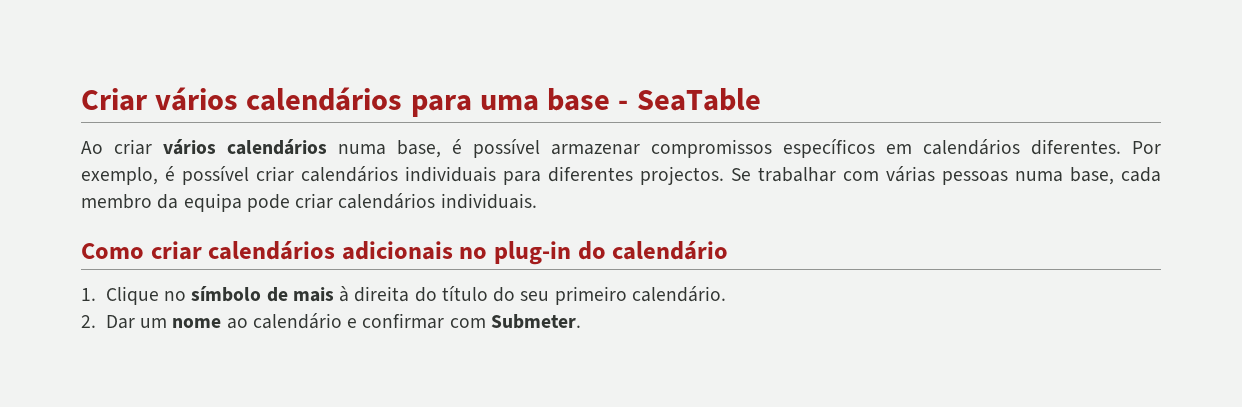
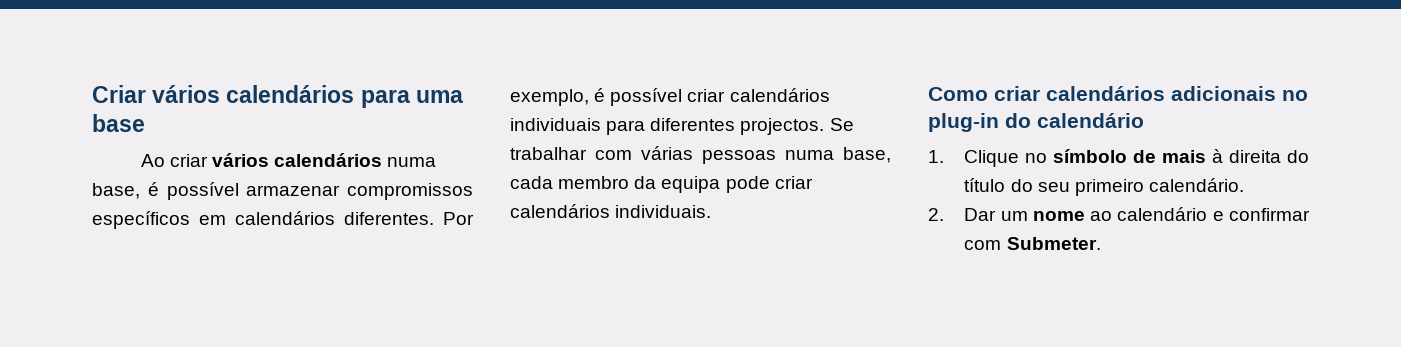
- Criar vários calendários para uma base - SeaTable
+ Criar vários calendários para uma base

